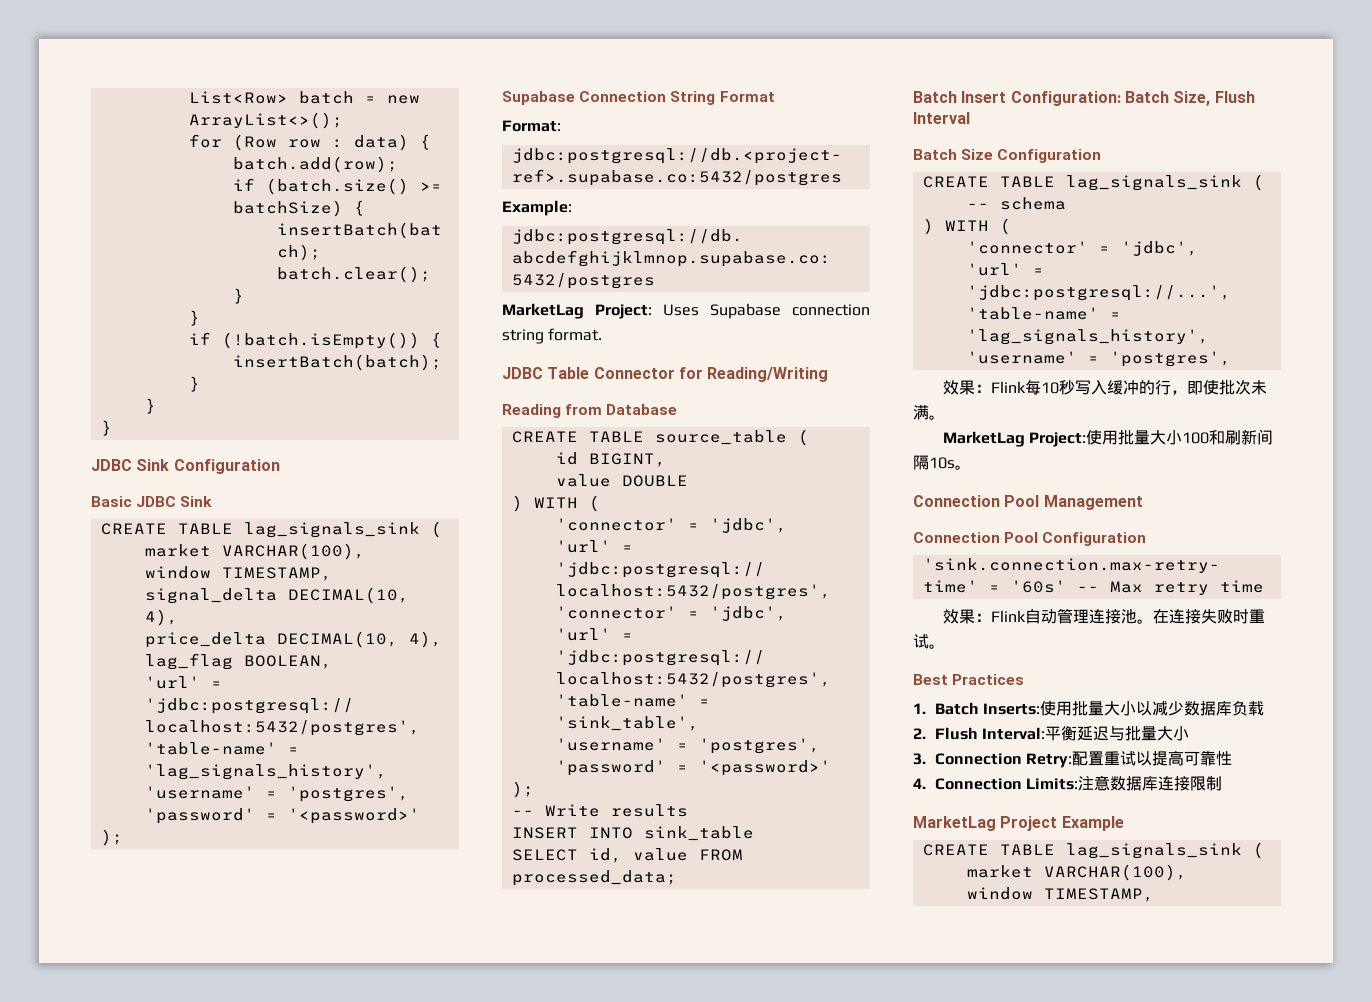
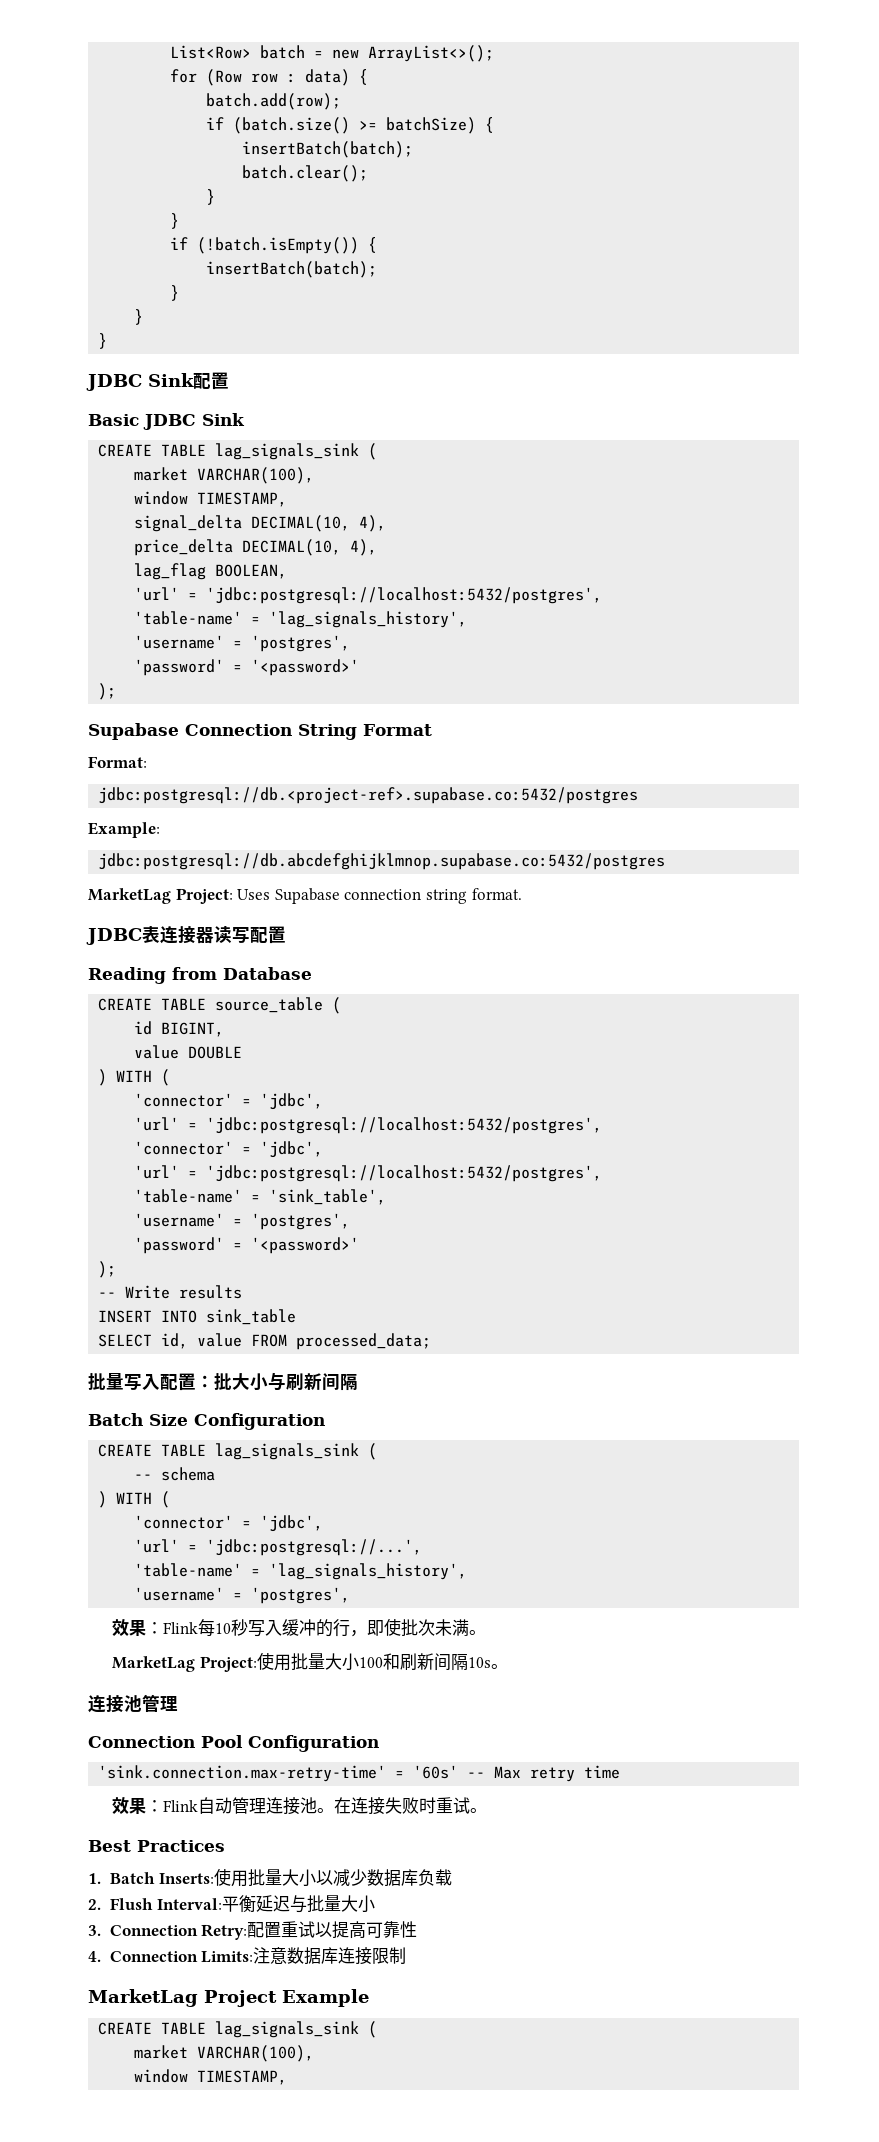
- JDBC Sink Configuration
+ JDBC Sink配置
- JDBC Table Connector for Reading/Writing
+ JDBC表连接器读写配置
- Batch Insert Configuration: Batch Size, Flush Interval
+ 批量写入配置：批大小与刷新间隔
- Connection Pool Management
+ 连接池管理

